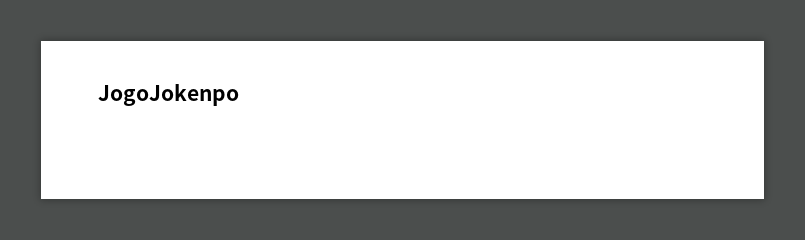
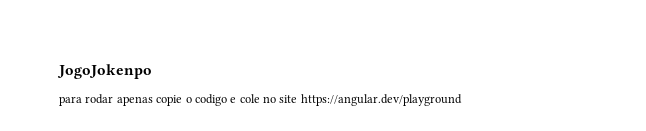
+ para rodar apenas copie o codigo e cole no site https://angular.dev/playground

